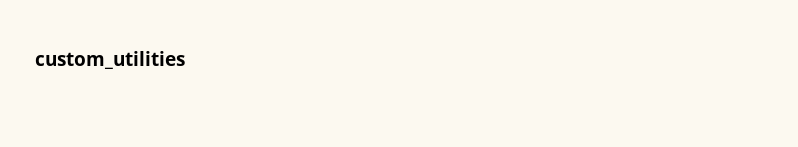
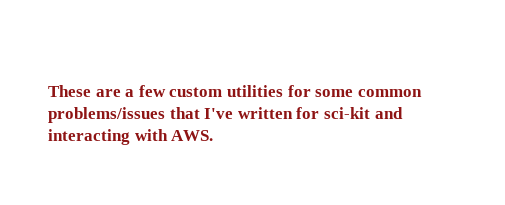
- custom_utilities
+ These are a few custom utilities for some common problems/issues that I've written for sci-kit and interacting with AWS.

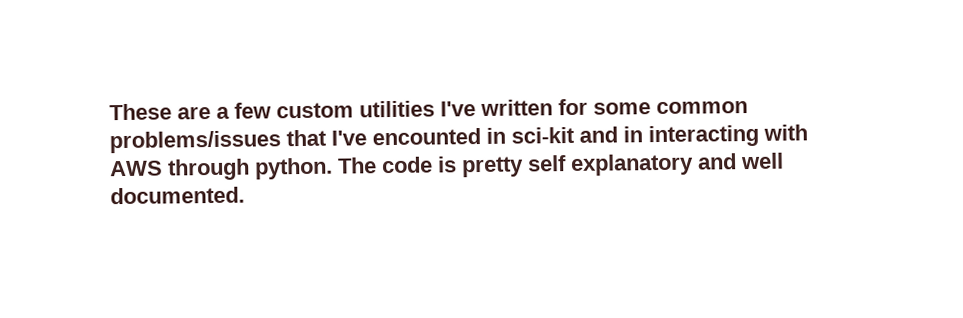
- These are a few custom utilities for some common problems/issues that I've written for sci-kit and interacting with AWS.
+ These are a few custom utilities I've written for some common problems/issues that I've encounted in sci-kit and in interacting with AWS through python. The code is pretty self explanatory and well documented.

